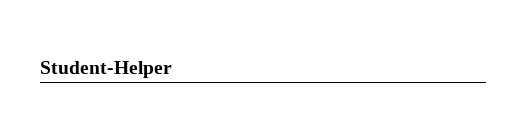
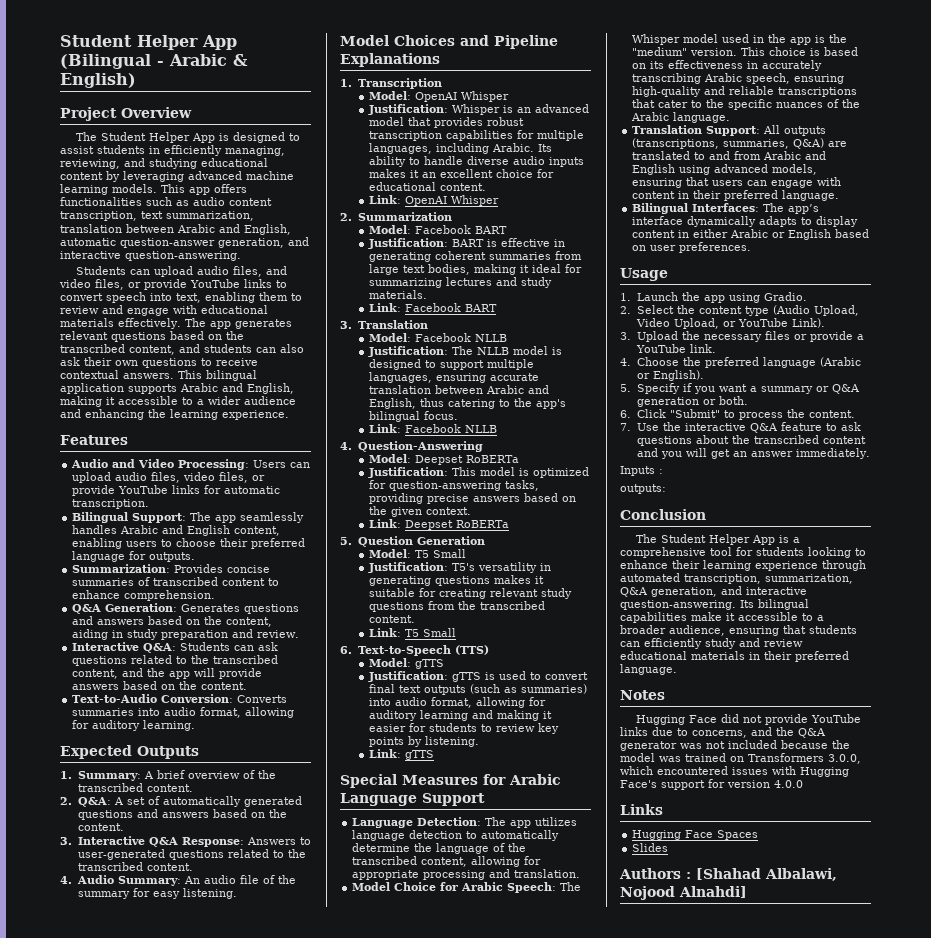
- Student-Helper
+ Student Helper App (Bilingual - Arabic & English)
+ Project Overview
+ The Student Helper App is designed to assist students in efficiently managing, reviewing, and studying educational content by leveraging advanced machine learning models. This app offers functionalities such as audio content transcription, text summarization, translation between Arabic and English, automatic question-answer generation, and interactive question-answering.
+ Students can upload audio files, and video files, or provide YouTube links to convert speech into text, enabling them to review and engage with educational materials effectively. The app generates relevant questions based on the transcribed content, and students can also ask their own questions to receive contextual answers. This bilingual application supports Arabic and English, making it accessible to a wider audience and enhancing the learning experience.
+ Features
+ Audio and Video Processing: Users can upload audio files, video files, or provide YouTube links for automatic transcription.
+ Bilingual Support: The app seamlessly handles Arabic and English content, enabling users to choose their preferred language for outputs.
+ Summarization: Provides concise summaries of transcribed content to enhance comprehension.
+ Q&A Generation: Generates questions and answers based on the content, aiding in study preparation and review.
+ Interactive Q&A: Students can ask questions related to the transcribed content, and the app will provide answers based on the content.
+ Text-to-Audio Conversion: Converts summaries into audio format, allowing for auditory learning.
+ Expected Outputs
+ 1. Summary: A brief overview of the transcribed content.
+ 2. Q&A: A set of automatically generated questions and answers based on the content.
+ 3. Interactive Q&A Response: Answers to user-generated questions related to the transcribed content.
+ 4. Audio Summary: An audio file of the summary for easy listening.
+ Model Choices and Pipeline Explanations
+ 1. Transcription
+ Model: OpenAI Whisper
+ Justification: Whisper is an advanced model that provides robust transcription capabilities for multiple languages, including Arabic. Its ability to handle diverse audio inputs makes it an excellent choice for educational content.
+ Link: OpenAI Whisper
+ 2. Summarization
+ Model: Facebook BART
+ Justification: BART is effective in generating coherent summaries from large text bodies, making it ideal for summarizing lectures and study materials.
+ Link: Facebook BART
+ 3. Translation
+ Model: Facebook NLLB
+ Justification: The NLLB model is designed to support multiple languages, ensuring accurate translation between Arabic and English, thus catering to the app's bilingual focus.
+ Link: Facebook NLLB
+ 4. Question-Answering
+ Model: Deepset RoBERTa
+ Justification: This model is optimized for question-answering tasks, providing precise answers based on the given context.
+ Link: Deepset RoBERTa
+ 5. Question Generation
+ Model: T5 Small
+ Justification: T5's versatility in generating questions makes it suitable for creating relevant study questions from the transcribed content.
+ Link: T5 Small
+ 6. Text-to-Speech (TTS)
+ Model: gTTS
+ Justification: gTTS is used to convert final text outputs (such as summaries) into audio format, allowing for auditory learning and making it easier for students to review key points by listening.
+ Link: gTTS
+ Special Measures for Arabic Language Support
+ Language Detection: The app utilizes language detection to automatically determine the language of the transcribed content, allowing for appropriate processing and translation.
+ Model Choice for Arabic Speech: The Whisper model used in the app is the "medium" version. This choice is based on its effectiveness in accurately transcribing Arabic speech, ensuring high-quality and reliable transcriptions that cater to the specific nuances of the Arabic language.
+ Translation Support: All outputs (transcriptions, summaries, Q&A) are translated to and from Arabic and English using advanced models, ensuring that users can engage with content in their preferred language.
+ Bilingual Interfaces: The app’s interface dynamically adapts to display content in either Arabic or English based on user preferences.
+ Usage
+ 1. Launch the app using Gradio.
+ 2. Select the content type (Audio Upload, Video Upload, or YouTube Link).
+ 3. Upload the necessary files or provide a YouTube link.
+ 4. Choose the preferred language (Arabic or English).
+ 5. Specify if you want a summary or Q&A generation or both.
+ 6. Click "Submit" to process the content.
+ 7. Use the interactive Q&A feature to ask questions about the transcribed content and you will get an answer immediately.
+ Inputs :
+ outputs:
+ Conclusion
+ The Student Helper App is a comprehensive tool for students looking to enhance their learning experience through automated transcription, summarization, Q&A generation, and interactive question-answering. Its bilingual capabilities make it accessible to a broader audience, ensuring that students can efficiently study and review educational materials in their preferred language.
+ Notes
+ Hugging Face did not provide YouTube links due to concerns, and the Q&A generator was not included because the model was trained on Transformers 3.0.0, which encountered issues with Hugging Face's support for version 4.0.0
+ Links
+ Hugging Face Spaces
+ Slides
+ Authors : [Shahad Albalawi, Nojood Alnahdi]

